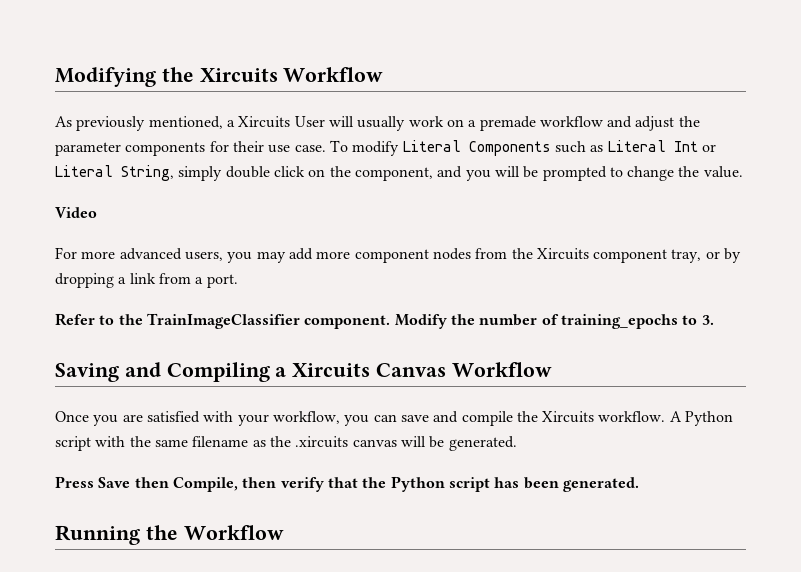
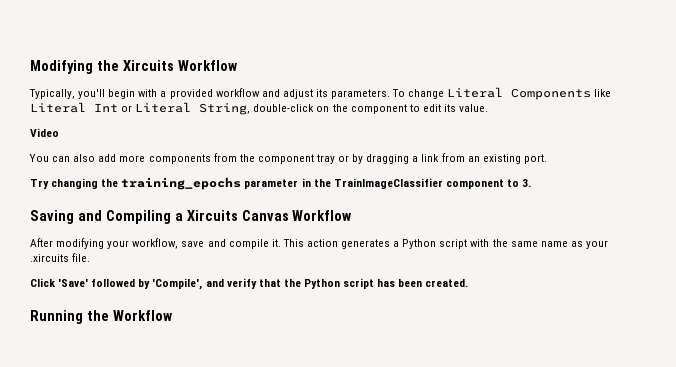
- As previously mentioned, a Xircuits User will usually work on a premade workflow and adjust the parameter components for their use case. To modify Literal Components such as Literal Int or Literal String, simply double click on the component, and you will be prompted to change the value.
+ Typically, you'll begin with a provided workflow and adjust its parameters. To change Literal Components like Literal Int or Literal String, double-click on the component to edit its value.
  Video
- For more advanced users, you may add more component nodes from the Xircuits component tray, or by dropping a link from a port.
+ You can also add more components from the component tray or by dragging a link from an existing port.
- Refer to the TrainImageClassifier component. Modify the number of training_epochs to 3.
+ Try changing the training_epochs parameter in the TrainImageClassifier component to 3.
- Once you are satisfied with your workflow, you can save and compile the Xircuits workflow. A Python script with the same filename as the .xircuits canvas will be generated.
- Press Save then Compile, then verify that the Python script has been generated.
+ After modifying your workflow, save and compile it. This action generates a Python script with the same name as your .xircuits file.
+ Click 'Save' followed by 'Compile', and verify that the Python script has been created.

